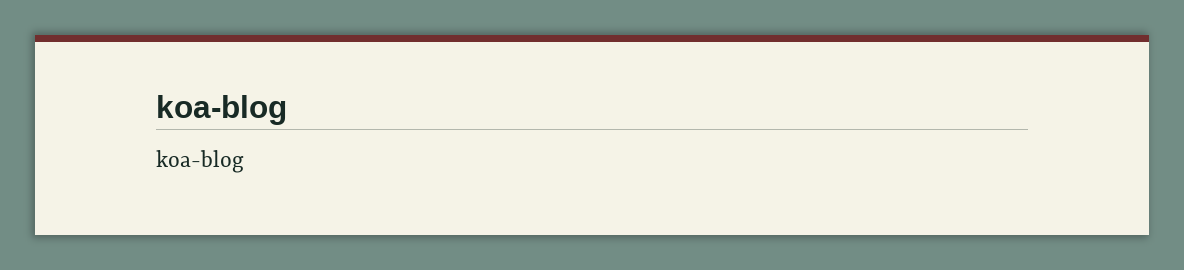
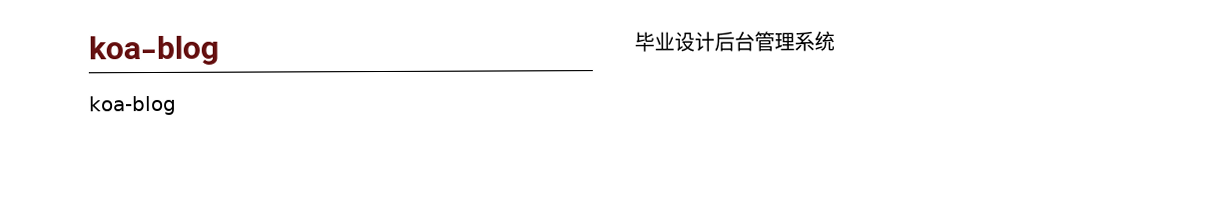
+ 毕业设计后台管理系统

